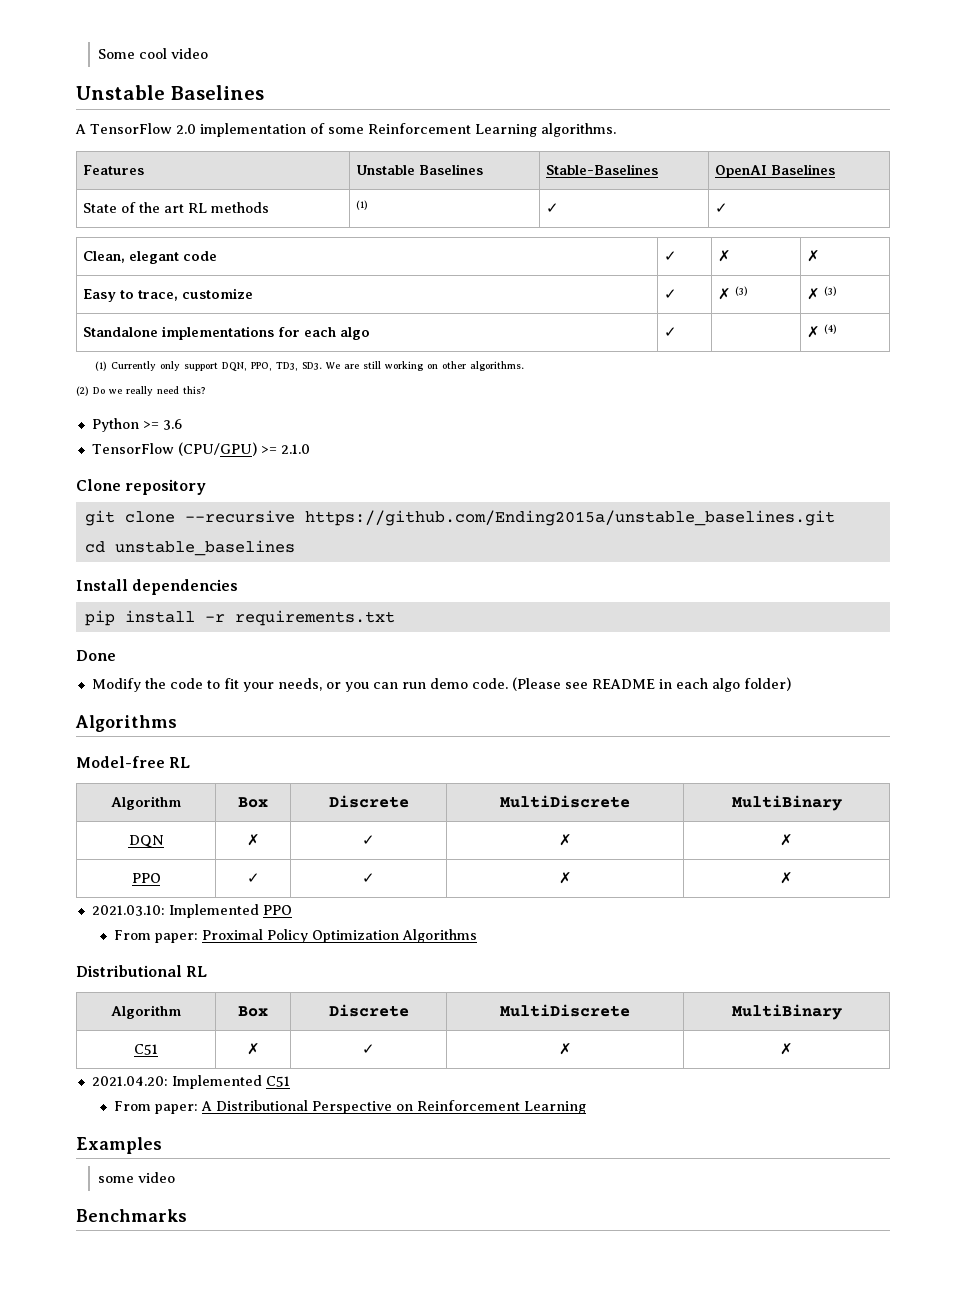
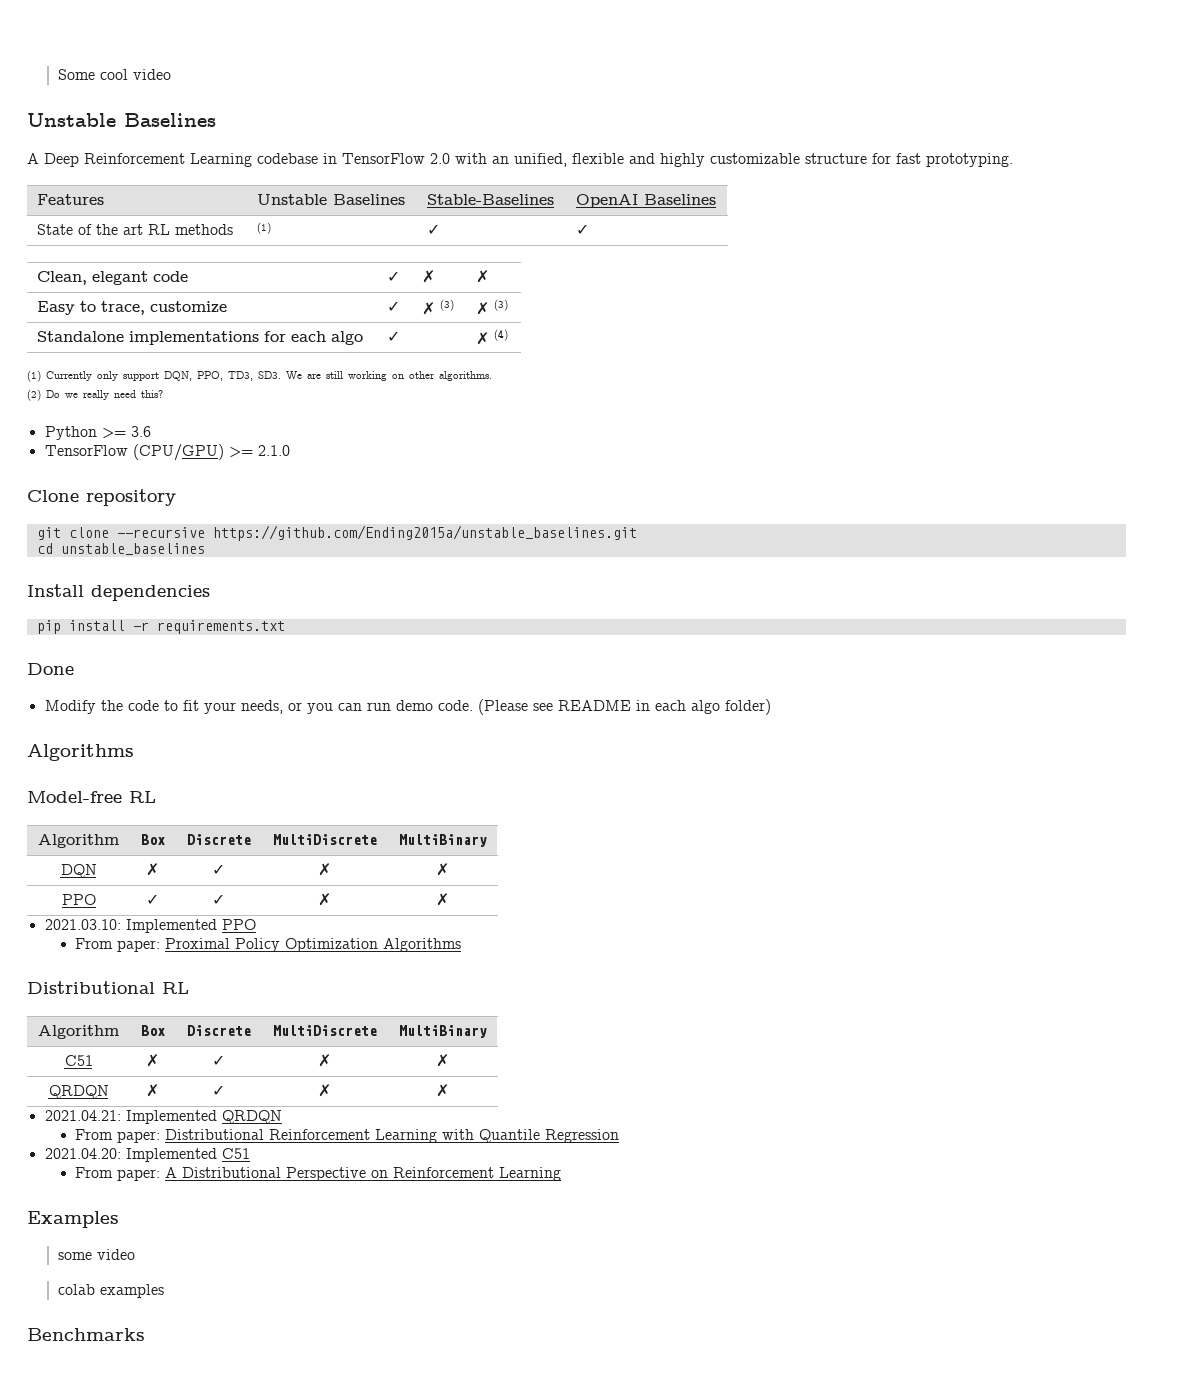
- A TensorFlow 2.0 implementation of some Reinforcement Learning algorithms.
+ A Deep Reinforcement Learning codebase in TensorFlow 2.0 with an unified, flexible and highly customizable structure for fast prototyping.
+ QRDQN | ✗ | ✓ | ✗ | ✗
+ 2021.04.21: Implemented QRDQN
+ From paper: Distributional Reinforcement Learning with Quantile Regression
+ colab examples

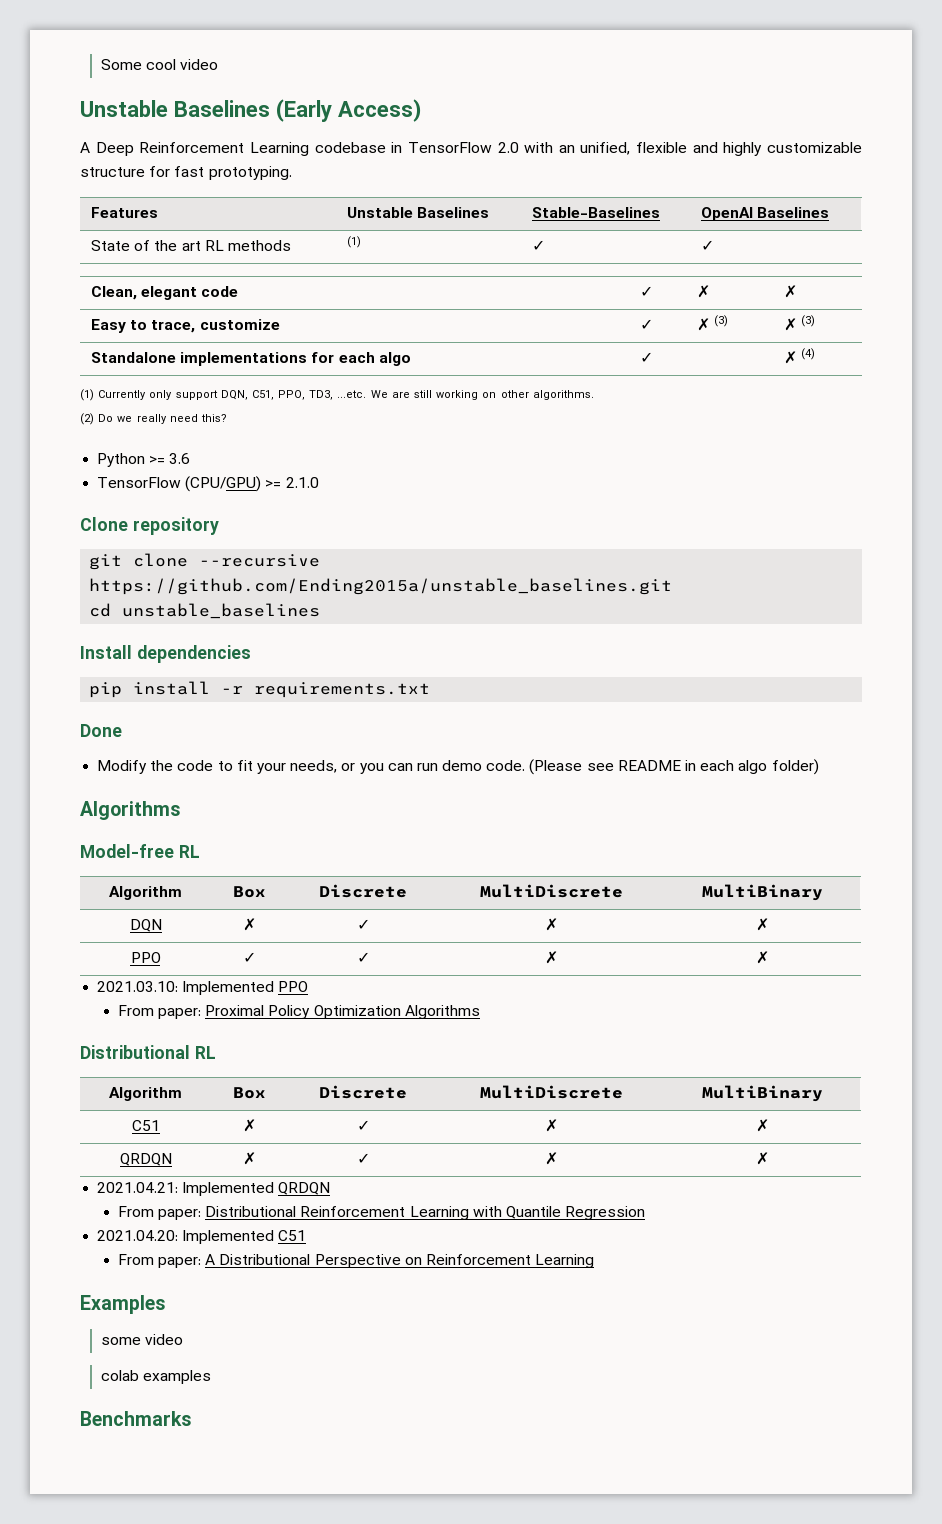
  Some cool video
- Unstable Baselines
+ Unstable Baselines (Early Access)
- (1) Currently only support DQN, PPO, TD3, SD3. We are still working on other algorithms.
+ (1) Currently only support DQN, C51, PPO, TD3, ...etc. We are still working on other algorithms.

